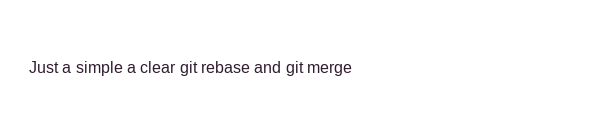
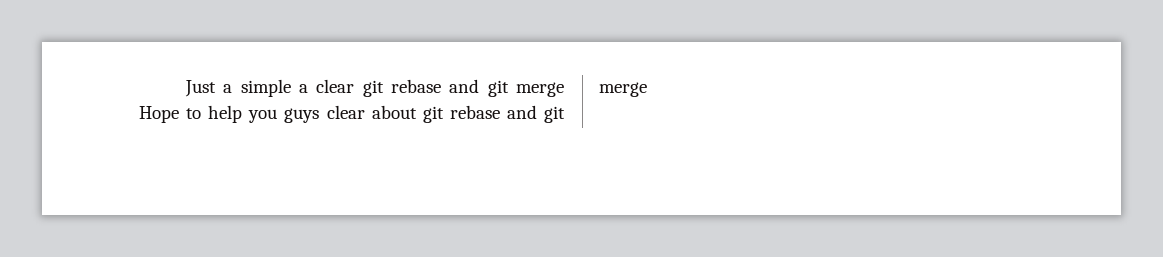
- Just a simple a clear git rebase and git merge
+ Just a simple a clear git rebase and git merge Hope to help you guys clear about git rebase and git merge

